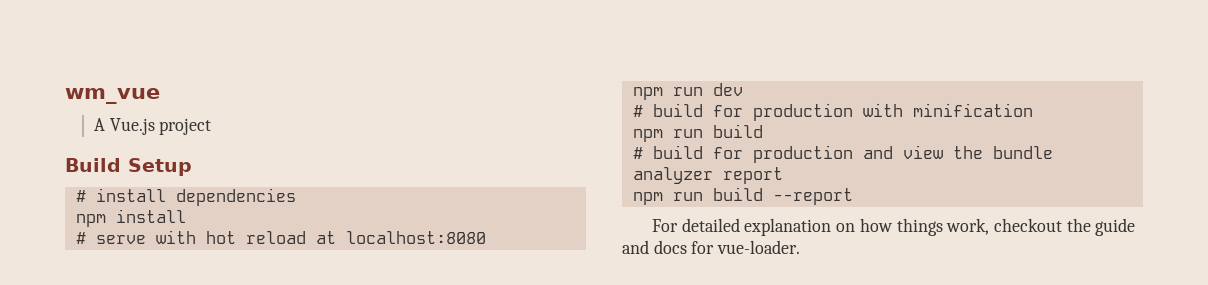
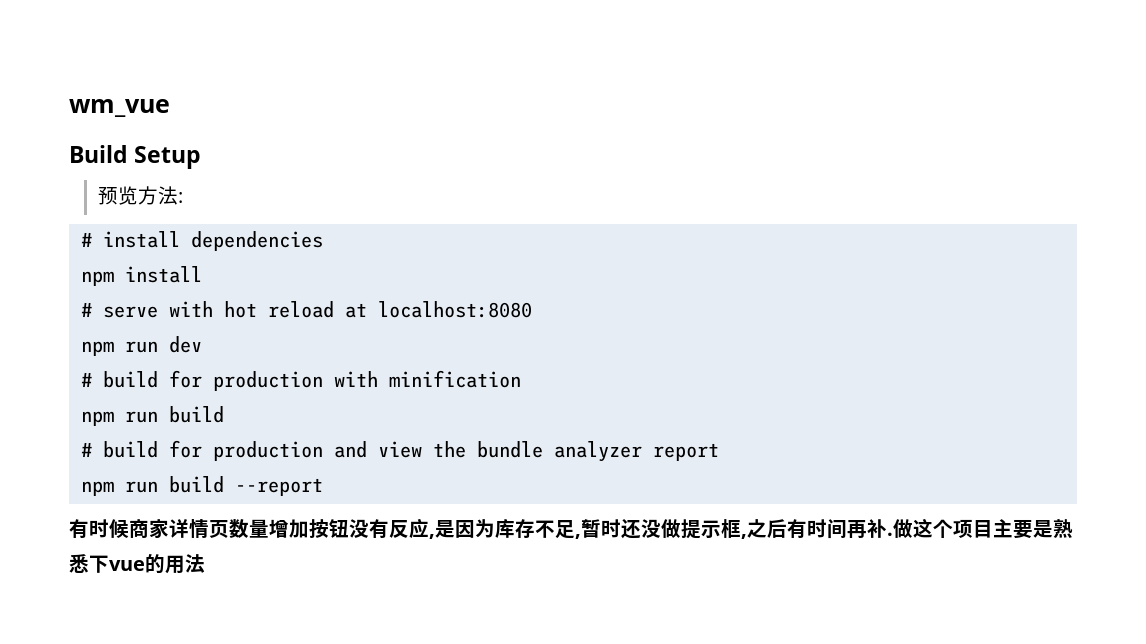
- A Vue.js project
+ 预览方法:
- For detailed explanation on how things work, checkout the guide and docs for vue-loader.
+ 有时候商家详情页数量增加按钮没有反应,是因为库存不足,暂时还没做提示框,之后有时间再补.做这个项目主要是熟悉下vue的用法

